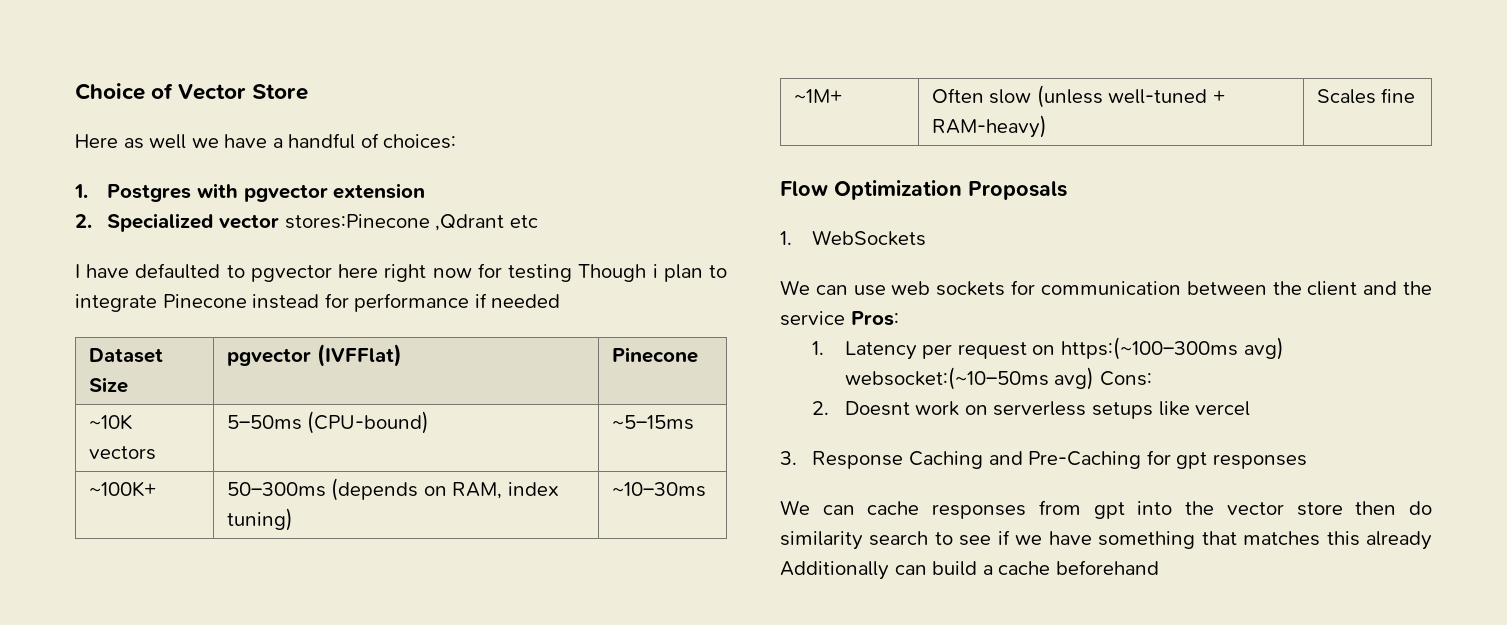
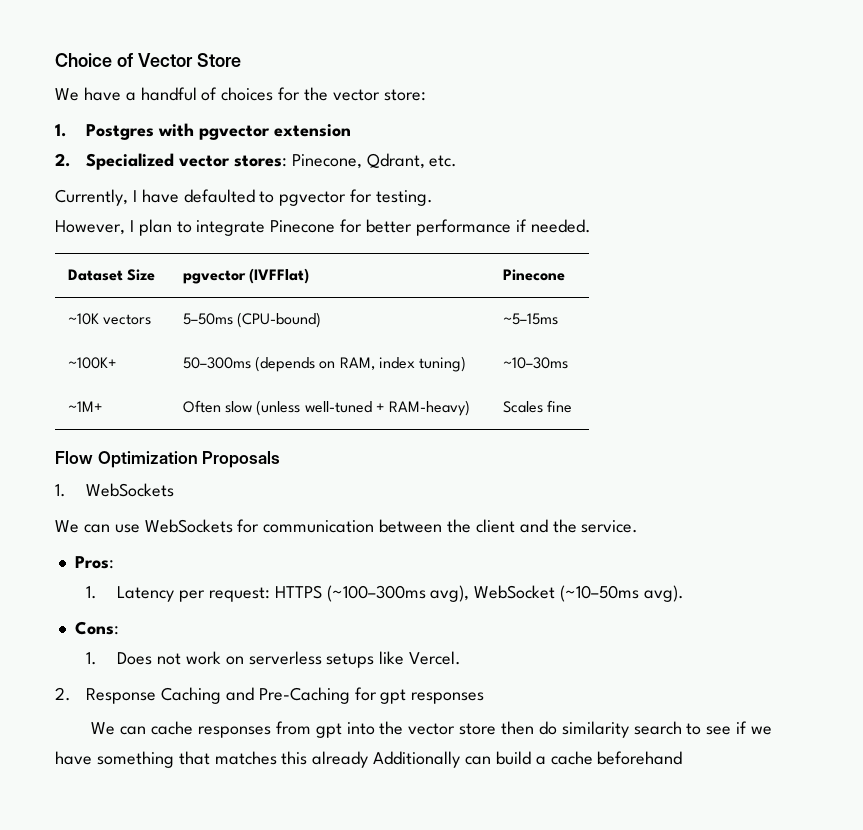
- Here as well we have a handful of choices:
+ We have a handful of choices for the vector store:
- 2. Specialized vector stores:Pinecone ,Qdrant etc
- I have defaulted to pgvector here right now for testing Though i plan to integrate Pinecone instead for performance if needed
+ 2. Specialized vector stores: Pinecone, Qdrant, etc.
+ Currently, I have defaulted to pgvector for testing.
+ However, I plan to integrate Pinecone for better performance if needed.
- We can use web sockets for communication between the client and the service Pros:
+ We can use WebSockets for communication between the client and the service.
+ Pros:
- 1. Latency per request on https:(~100–300ms avg) websocket:(~10–50ms avg) Cons:
- 2. Doesnt work on serverless setups like vercel
- 3. Response Caching and Pre-Caching for gpt responses
+ 1. Latency per request: HTTPS (~100–300ms avg), WebSocket (~10–50ms avg).
+ Cons:
+ 1. Does not work on serverless setups like Vercel.
+ 2. Response Caching and Pre-Caching for gpt responses

